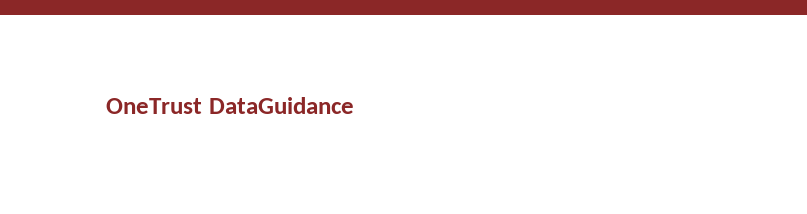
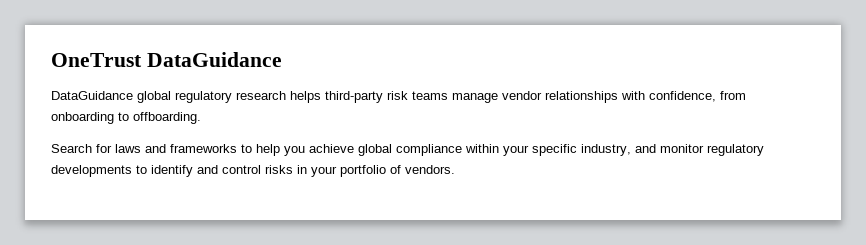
+ DataGuidance global regulatory research helps third-party risk teams manage vendor relationships with confidence, from onboarding to offboarding.
+ Search for laws and frameworks to help you achieve global compliance within your specific industry, and monitor regulatory developments to identify and control risks in your portfolio of vendors.

